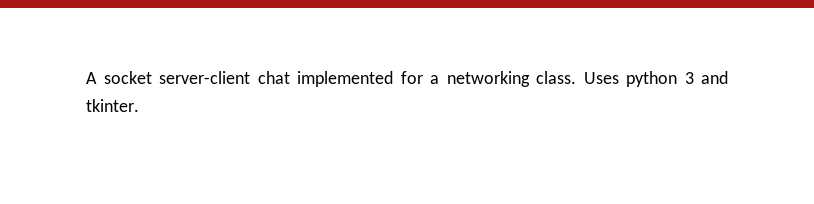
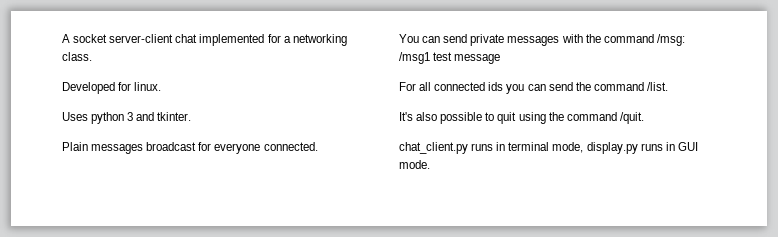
- A socket server-client chat implemented for a networking class. Uses python 3 and tkinter.
+ A socket server-client chat implemented for a networking class.
+ Developed for linux.
+ Uses python 3 and tkinter.
+ Plain messages broadcast for everyone connected.
+ You can send private messages with the command /msg: /msg1 test message
+ For all connected ids you can send the command /list.
+ It's also possible to quit using the command /quit.
+ chat_client.py runs in terminal mode, display.py runs in GUI mode.

